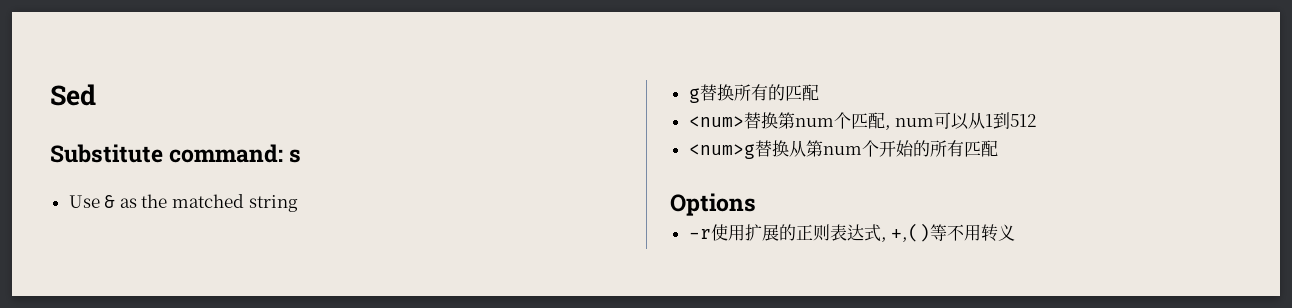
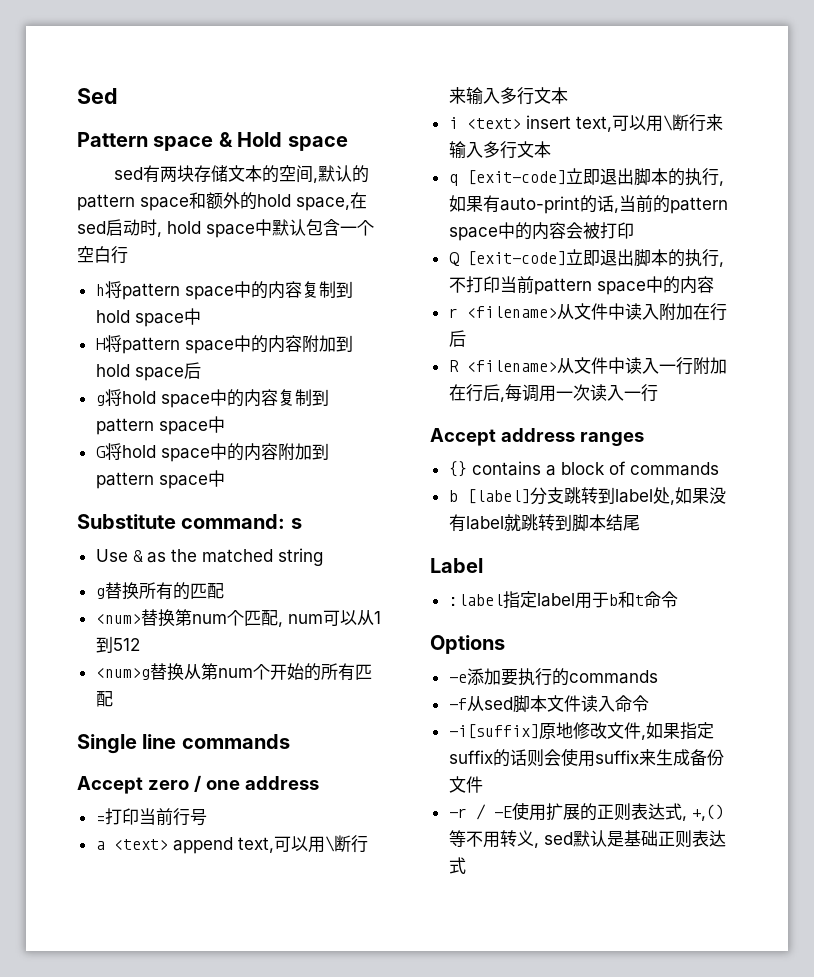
+ Pattern space & Hold space
+ sed有两块存储文本的空间,默认的pattern space和额外的hold space,在sed启动时, hold space中默认包含一个空白行
+ h将pattern space中的内容复制到hold space中
+ H将pattern space中的内容附加到hold space后
+ g将hold space中的内容复制到pattern space中
+ G将hold space中的内容附加到pattern space中
+ Single line commands
+ Accept zero / one address
+ =打印当前行号
+ a <text> append text,可以用\断行来输入多行文本
+ i <text> insert text,可以用\断行来输入多行文本
+ q [exit-code]立即退出脚本的执行,如果有auto-print的话,当前的pattern space中的内容会被打印
+ Q [exit-code]立即退出脚本的执行,不打印当前pattern space中的内容
+ r <filename>从文件中读入附加在行后
+ R <filename>从文件中读入一行附加在行后,每调用一次读入一行
+ Accept address ranges
+ {} contains a block of commands
+ b [label]分支跳转到label处,如果没有label就跳转到脚本结尾
+ Label
+ :label指定label用于b和t命令
  Options
+ -e添加要执行的commands
+ -f从sed脚本文件读入命令
+ -i[suffix]原地修改文件,如果指定suffix的话则会使用suffix来生成备份文件
- -r使用扩展的正则表达式, +,()等不用转义
+ -r / -E使用扩展的正则表达式, +,()等不用转义, sed默认是基础正则表达式

